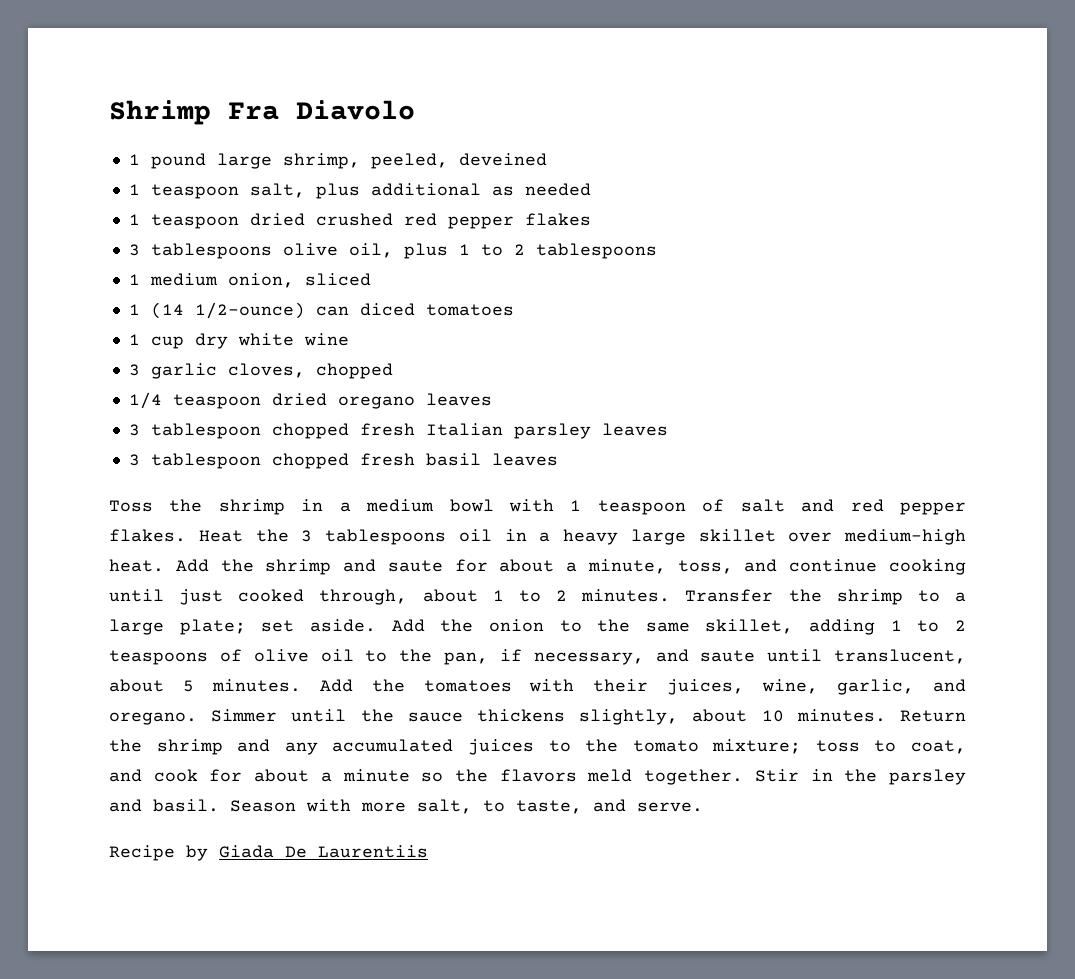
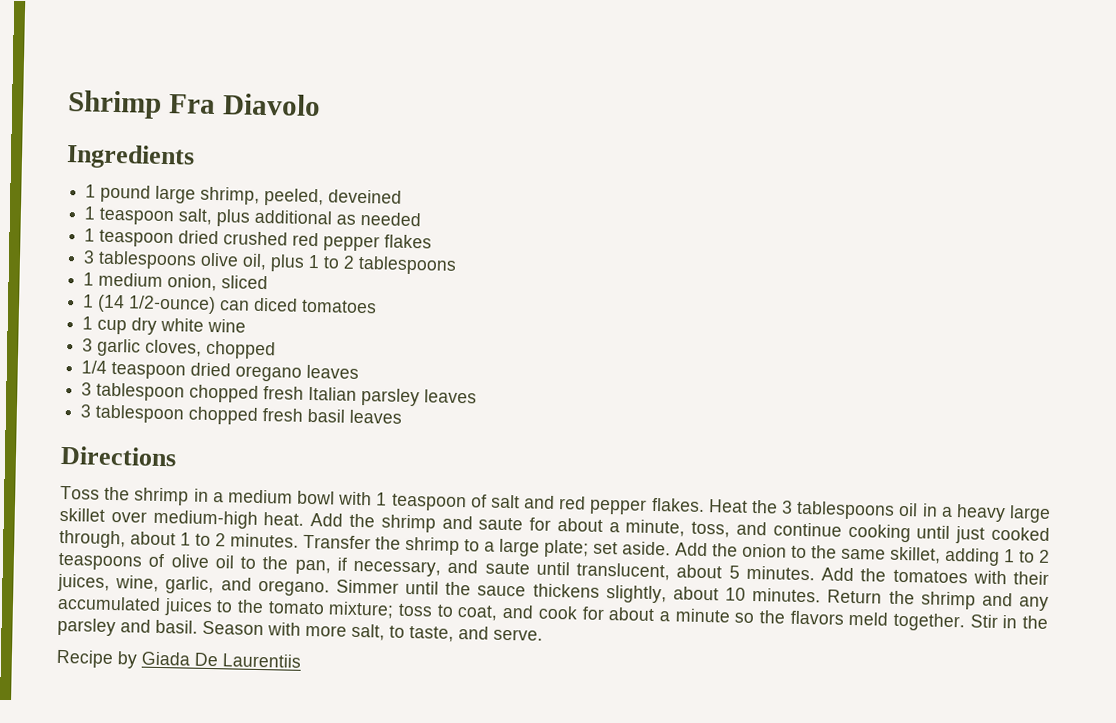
+ Ingredients
+ Directions

